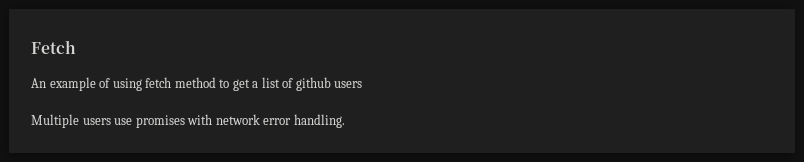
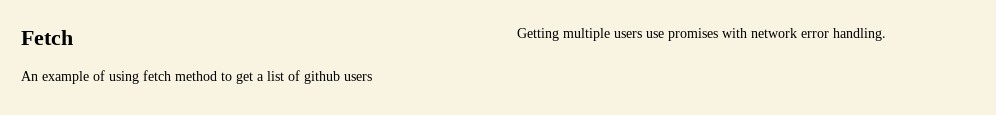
- Multiple users use promises with network error handling.
+ Getting multiple users use promises with network error handling.

